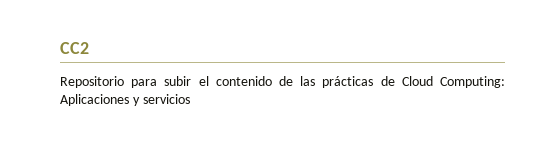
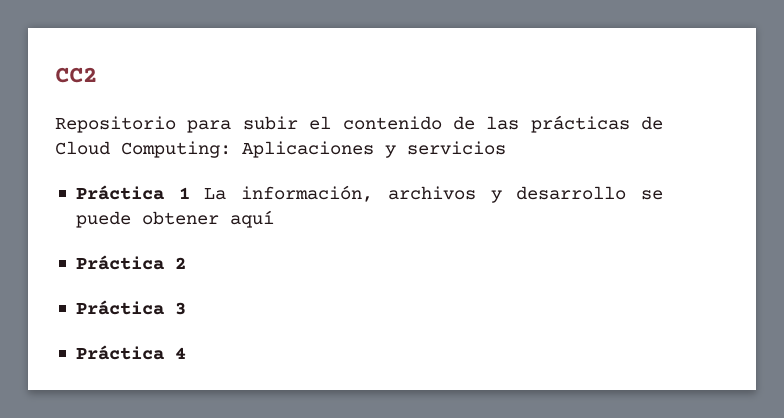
+ Práctica 1 La información, archivos y desarrollo se puede obtener aquí
+ Práctica 2
+ Práctica 3
+ Práctica 4

